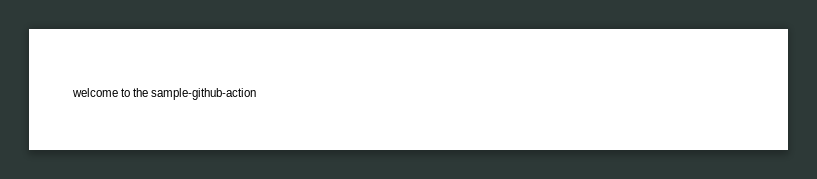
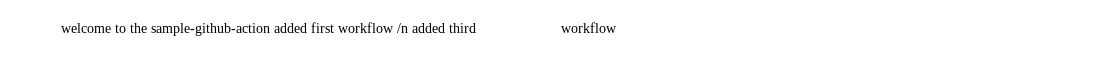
- welcome to the sample-github-action
+ welcome to the sample-github-action added first workflow /n added third workflow

